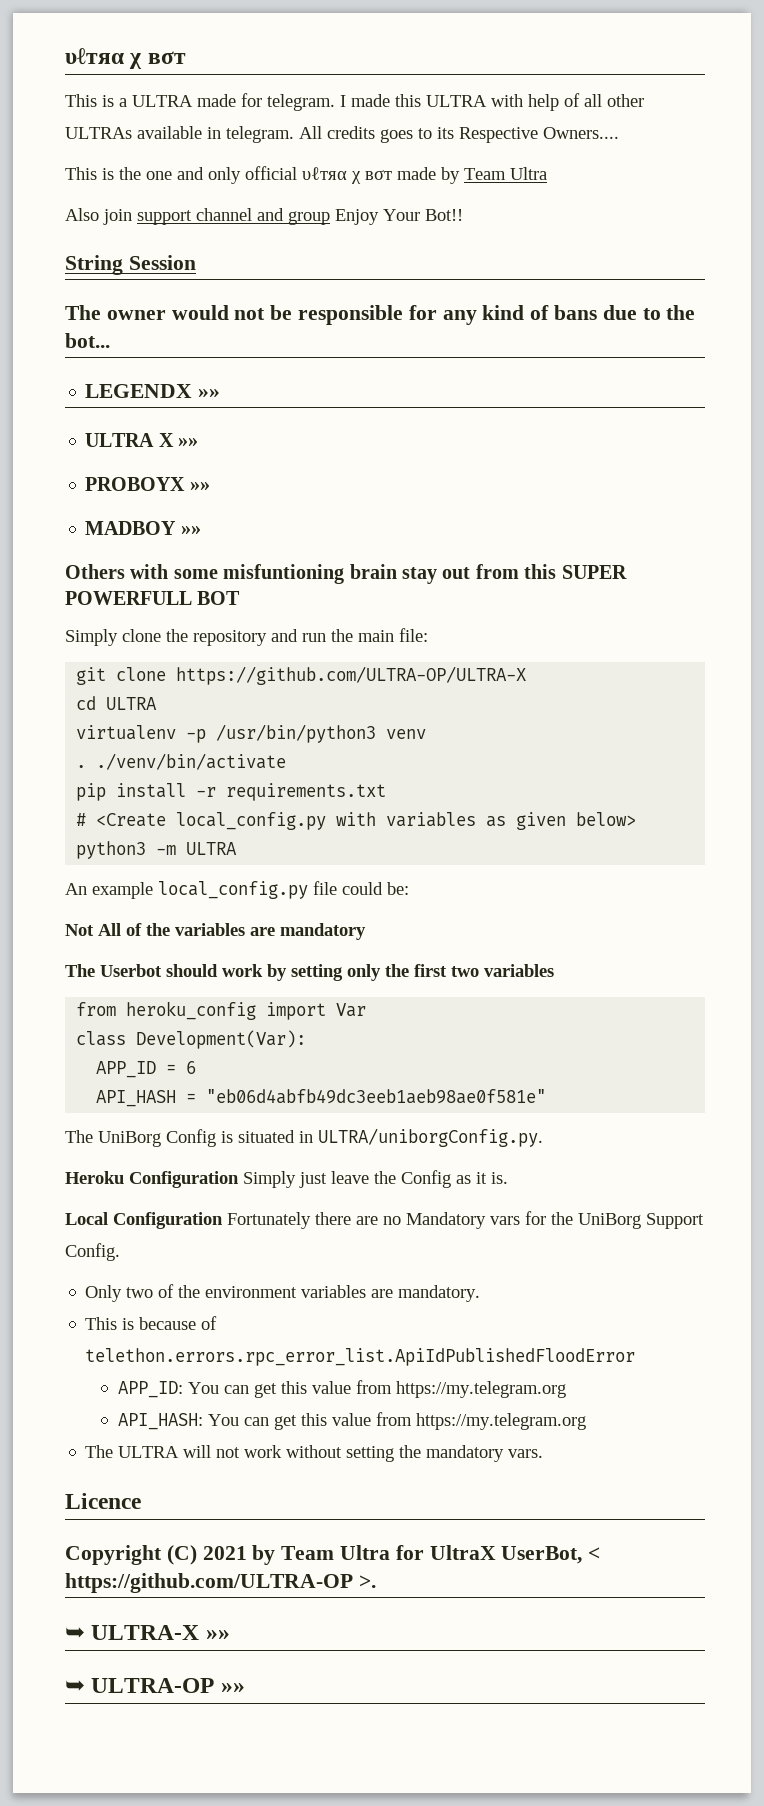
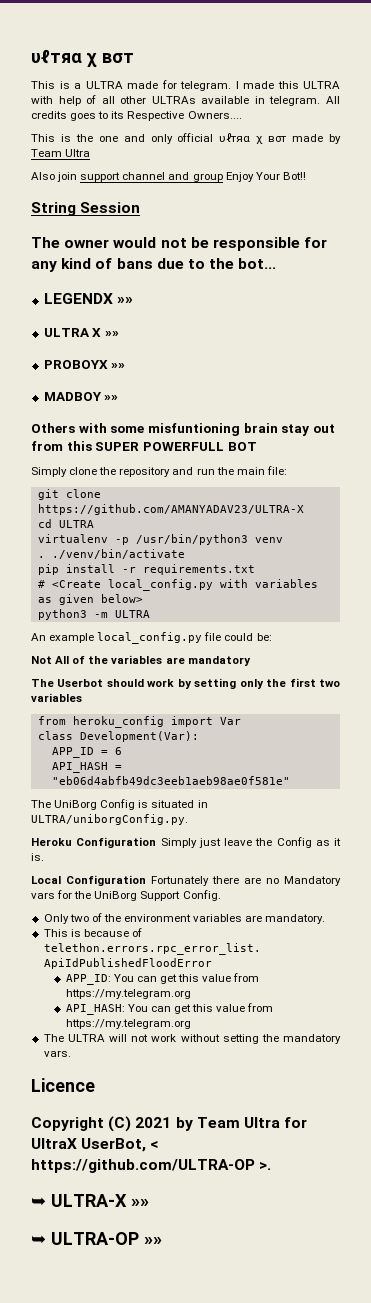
- git clone https://github.com/ULTRA-OP/ULTRA-X
+ git clone https://github.com/AMANYADAV23/ULTRA-X

